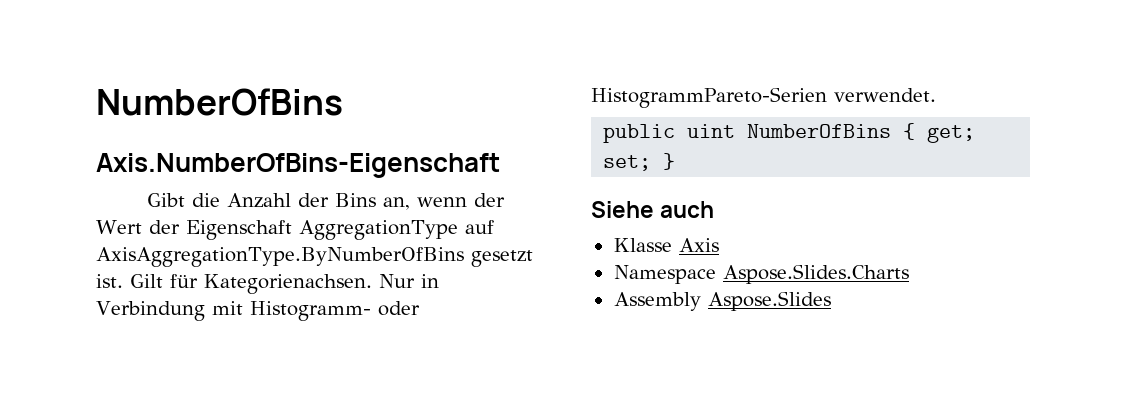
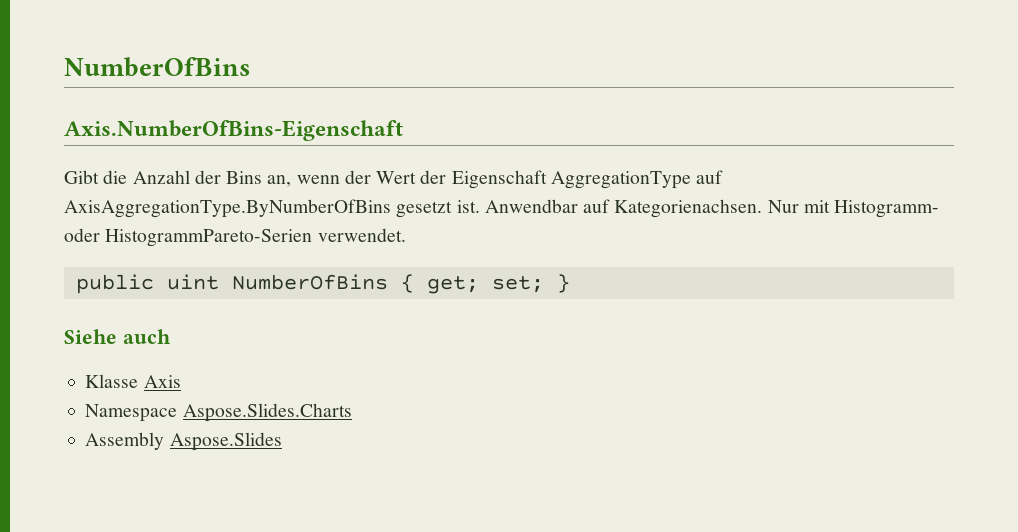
- Gilt für Kategorienachsen. Nur in Verbindung mit Histogramm- oder HistogrammPareto-Serien verwendet.
+ Anwendbar auf Kategorienachsen. Nur mit Histogramm- oder HistogrammPareto-Serien verwendet.

